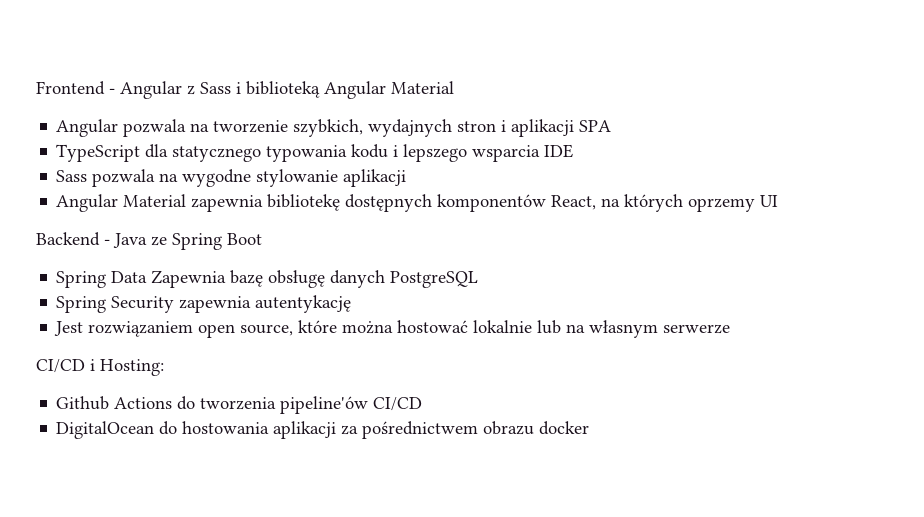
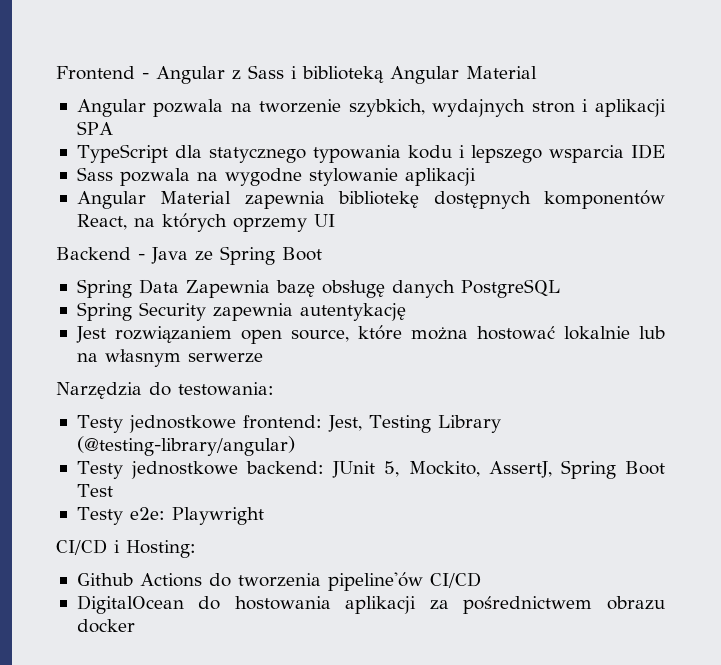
+ Narzędzia do testowania:
+ Testy jednostkowe frontend: Jest, Testing Library (@testing-library/angular)
+ Testy jednostkowe backend: JUnit 5, Mockito, AssertJ, Spring Boot Test
+ Testy e2e: Playwright

